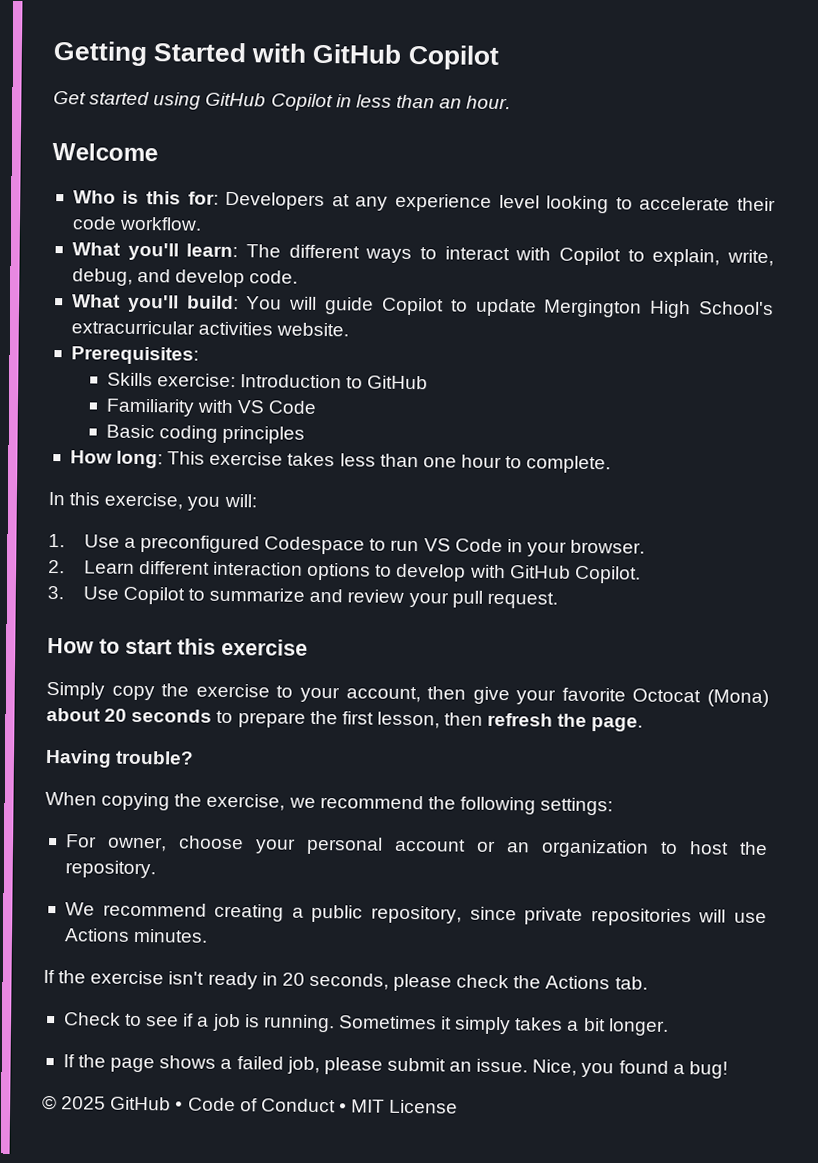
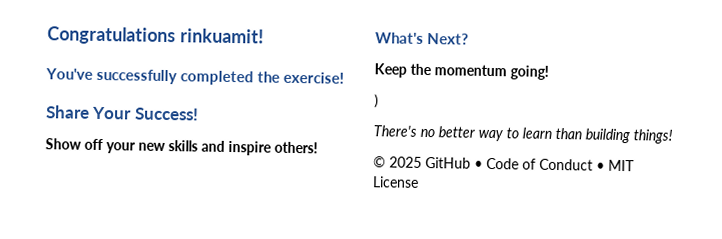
- Getting Started with GitHub Copilot
- Get started using GitHub Copilot in less than an hour.
- Welcome
- Who is this for: Developers at any experience level looking to accelerate their code workflow.
- What you'll learn: The different ways to interact with Copilot to explain, write, debug, and develop code.
- What you'll build: You will guide Copilot to update Mergington High School's extracurricular activities website.
- Prerequisites:
- Skills exercise: Introduction to GitHub
- Familiarity with VS Code
- Basic coding principles
- How long: This exercise takes less than one hour to complete.
- In this exercise, you will:
- 1. Use a preconfigured Codespace to run VS Code in your browser.
- 2. Learn different interaction options to develop with GitHub Copilot.
- 3. Use Copilot to summarize and review your pull request.
- How to start this exercise
- Simply copy the exercise to your account, then give your favorite Octocat (Mona) about 20 seconds to prepare the first lesson, then refresh the page.
- Having trouble?
- When copying the exercise, we recommend the following settings:
- For owner, choose your personal account or an organization to host the repository.
- We recommend creating a public repository, since private repositories will use Actions minutes.
- If the exercise isn't ready in 20 seconds, please check the Actions tab.
- Check to see if a job is running. Sometimes it simply takes a bit longer.
- If the page shows a failed job, please submit an issue. Nice, you found a bug!
+ Congratulations rinkuamit!
+ You've successfully completed the exercise!
+ Share Your Success!
+ Show off your new skills and inspire others!
+ What's Next?
+ Keep the momentum going!
+ )
+ There's no better way to learn than building things!

